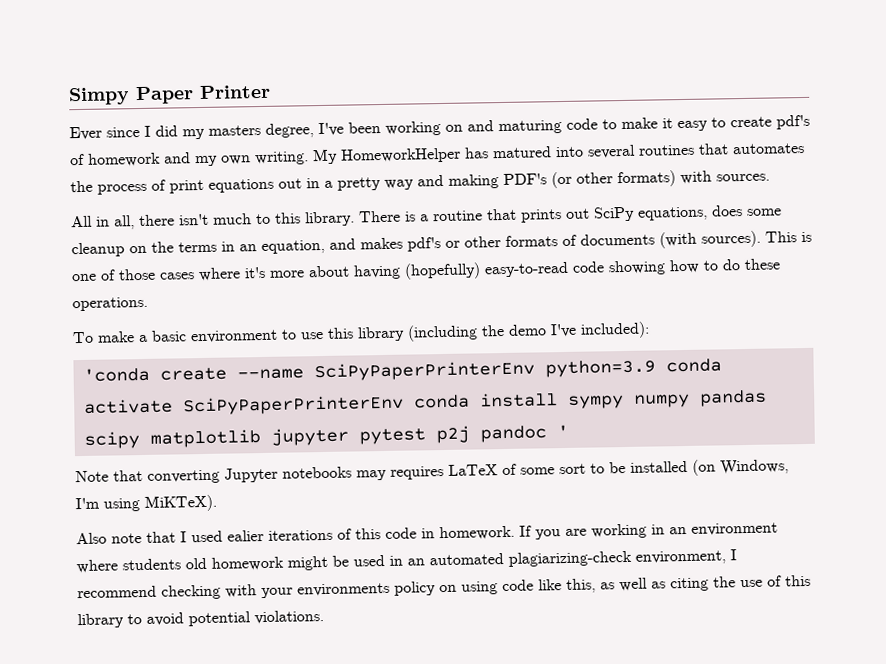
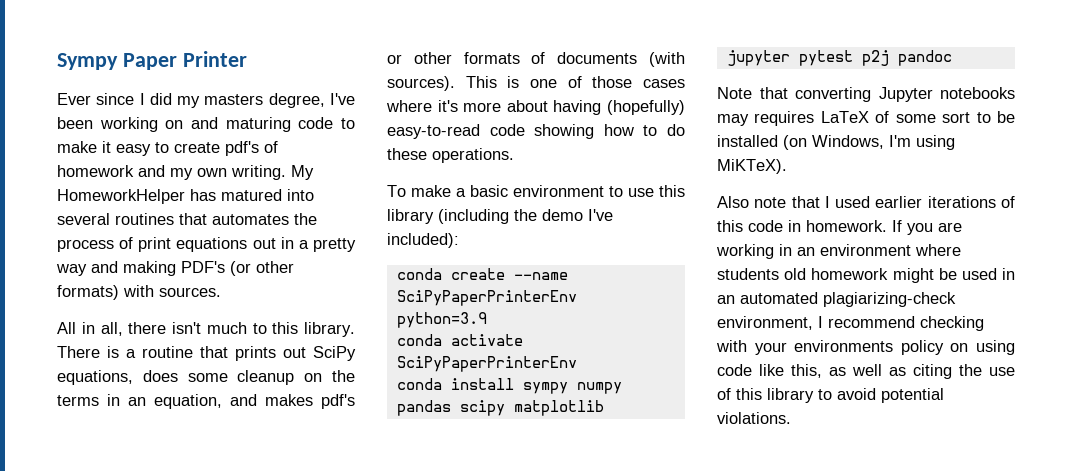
- Simpy Paper Printer
+ Sympy Paper Printer
- 'conda create --name SciPyPaperPrinterEnv python=3.9 conda activate SciPyPaperPrinterEnv conda install sympy numpy pandas scipy matplotlib jupyter pytest p2j pandoc '
+ conda create --name SciPyPaperPrinterEnv python=3.9
+ conda activate SciPyPaperPrinterEnv
+ conda install sympy numpy pandas scipy matplotlib jupyter pytest p2j pandoc
- Also note that I used ealier iterations of this code in homework.
+ Also note that I used earlier iterations of this code in homework.

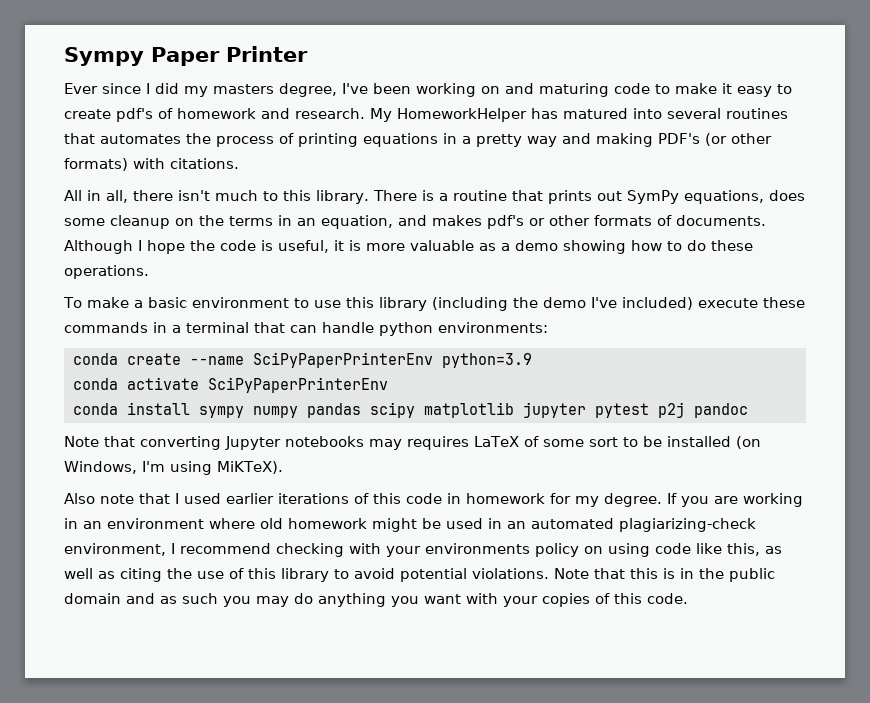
- Ever since I did my masters degree, I've been working on and maturing code to make it easy to create pdf's of homework and my own writing.
+ Ever since I did my masters degree, I've been working on and maturing code to make it easy to create pdf's of homework and research.
- My HomeworkHelper has matured into several routines that automates the process of print equations out in a pretty way and making PDF's (or other formats) with sources.
+ My HomeworkHelper has matured into several routines that automates the process of printing equations in a pretty way and making PDF's (or other formats) with citations.
- There is a routine that prints out SciPy equations, does some cleanup on the terms in an equation, and makes pdf's or other formats of documents (with sources). This is one of those cases where it's more about having (hopefully) easy-to-read code showing how to do these operations.
+ There is a routine that prints out SymPy equations, does some cleanup on the terms in an equation, and makes pdf's or other formats of documents. Although I hope the code is useful, it is more valuable as a demo showing how to do these operations.
- To make a basic environment to use this library (including the demo I've included):
+ To make a basic environment to use this library (including the demo I've included) execute these commands in a terminal that can handle python environments:
- Also note that I used earlier iterations of this code in homework.
+ Also note that I used earlier iterations of this code in homework for my degree.
- If you are working in an environment where students old homework might be used in an automated plagiarizing-check environment, I recommend checking with your environments policy on using code like this, as well as citing the use of this library to avoid potential violations.
+ If you are working in an environment where old homework might be used in an automated plagiarizing-check environment, I recommend checking with your environments policy on using code like this, as well as citing the use of this library to avoid potential violations.
+ Note that this is in the public domain and as such you may do anything you want with your copies of this code.

